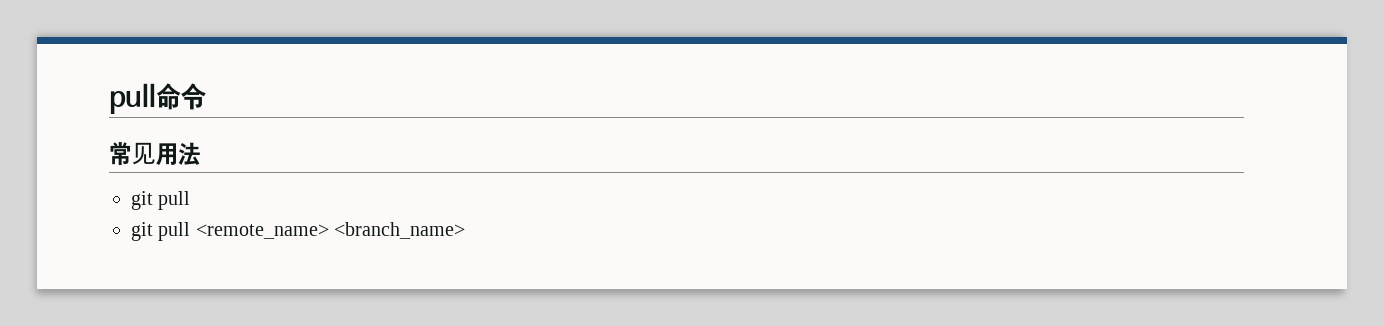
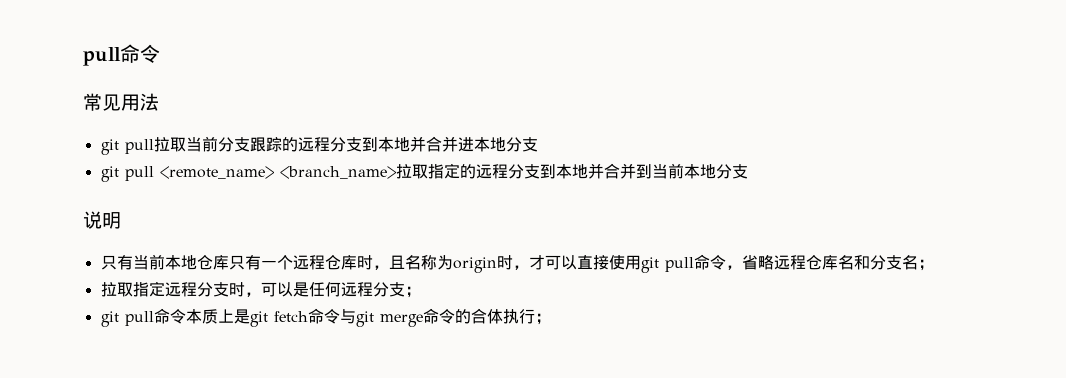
  常见用法
- git pull
- git pull <remote_name> <branch_name>
+ git pull拉取当前分支跟踪的远程分支到本地并合并进本地分支
+ git pull <remote_name> <branch_name>拉取指定的远程分支到本地并合并到当前本地分支
+ 说明
+ 只有当前本地仓库只有一个远程仓库时，且名称为origin时，才可以直接使用git pull命令，省略远程仓库名和分支名；
+ 拉取指定远程分支时，可以是任何远程分支；
+ git pull命令本质上是git fetch命令与git merge命令的合体执行；

